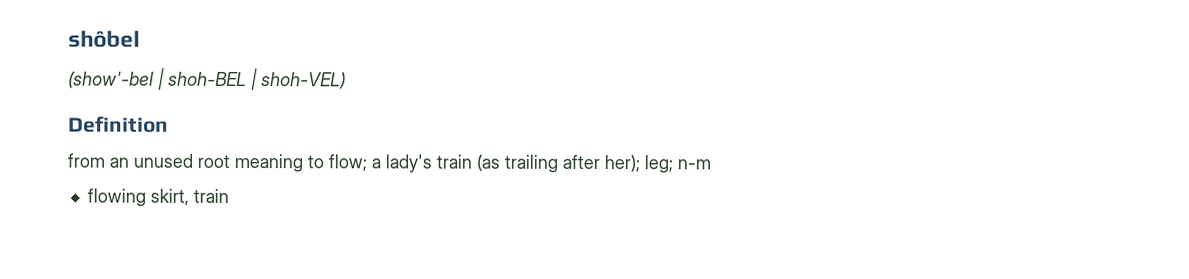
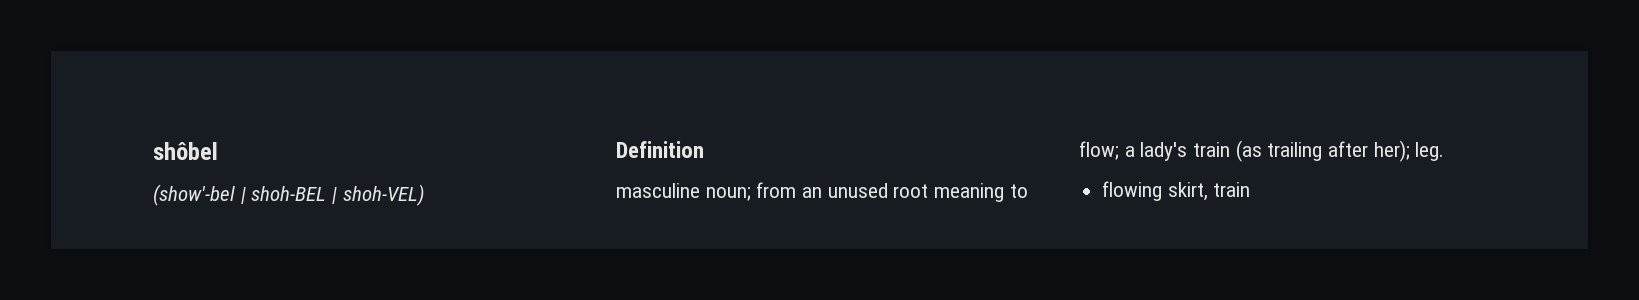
- from an unused root meaning to flow; a lady's train (as trailing after her); leg; n-m
+ masculine noun; from an unused root meaning to flow; a lady's train (as trailing after her); leg.

